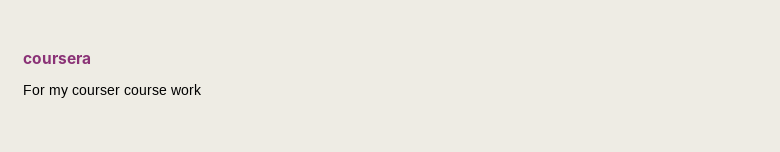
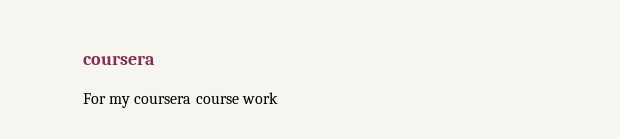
- For my courser course work
+ For my coursera course work

